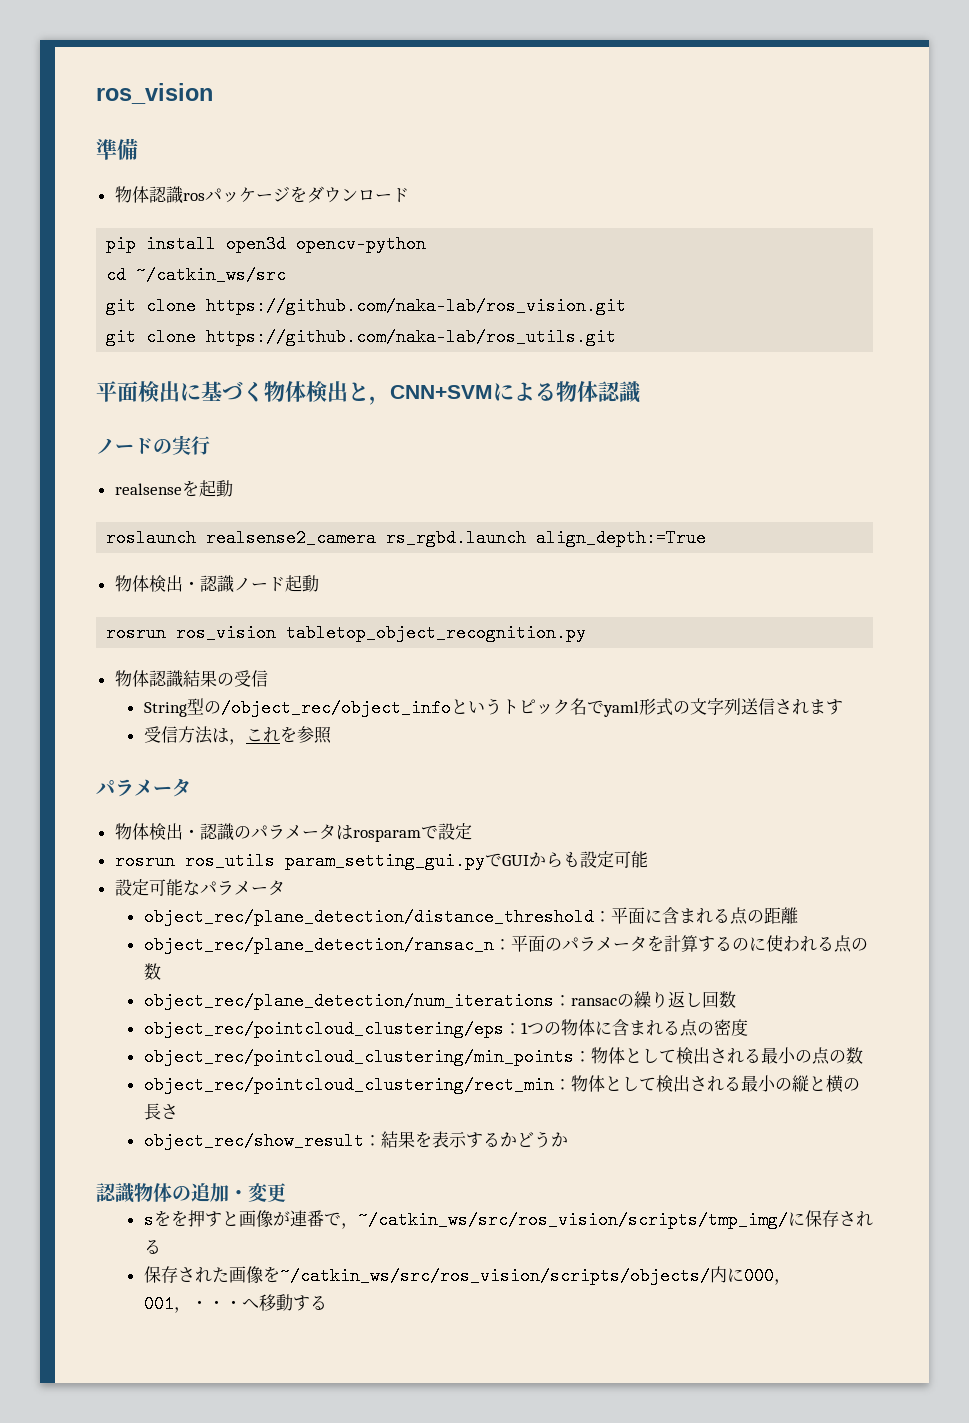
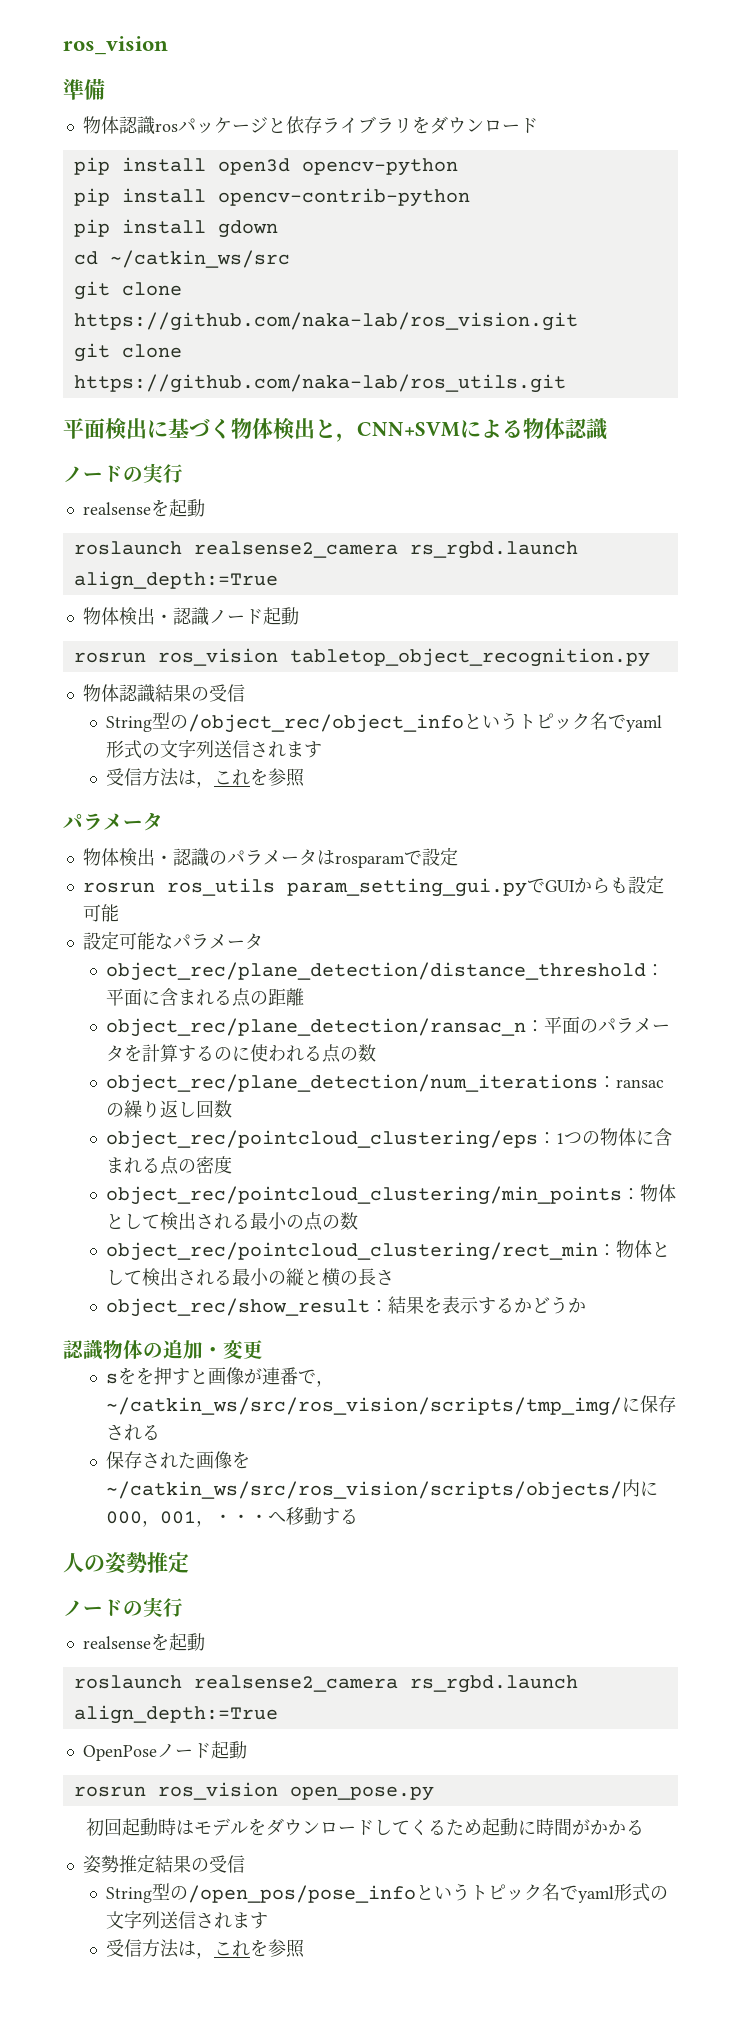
- 物体認識rosパッケージをダウンロード
+ 物体認識rosパッケージと依存ライブラリをダウンロード
+ pip install opencv-contrib-python
+ pip install gdown
+ 人の姿勢推定
+ ノードの実行
+ realsenseを起動
+ roslaunch realsense2_camera rs_rgbd.launch align_depth:=True
+ OpenPoseノード起動
+ rosrun ros_vision open_pose.py
+ 初回起動時はモデルをダウンロードしてくるため起動に時間がかかる
+ 姿勢推定結果の受信
+ String型の/open_pos/pose_infoというトピック名でyaml形式の文字列送信されます
+ 受信方法は，これを参照

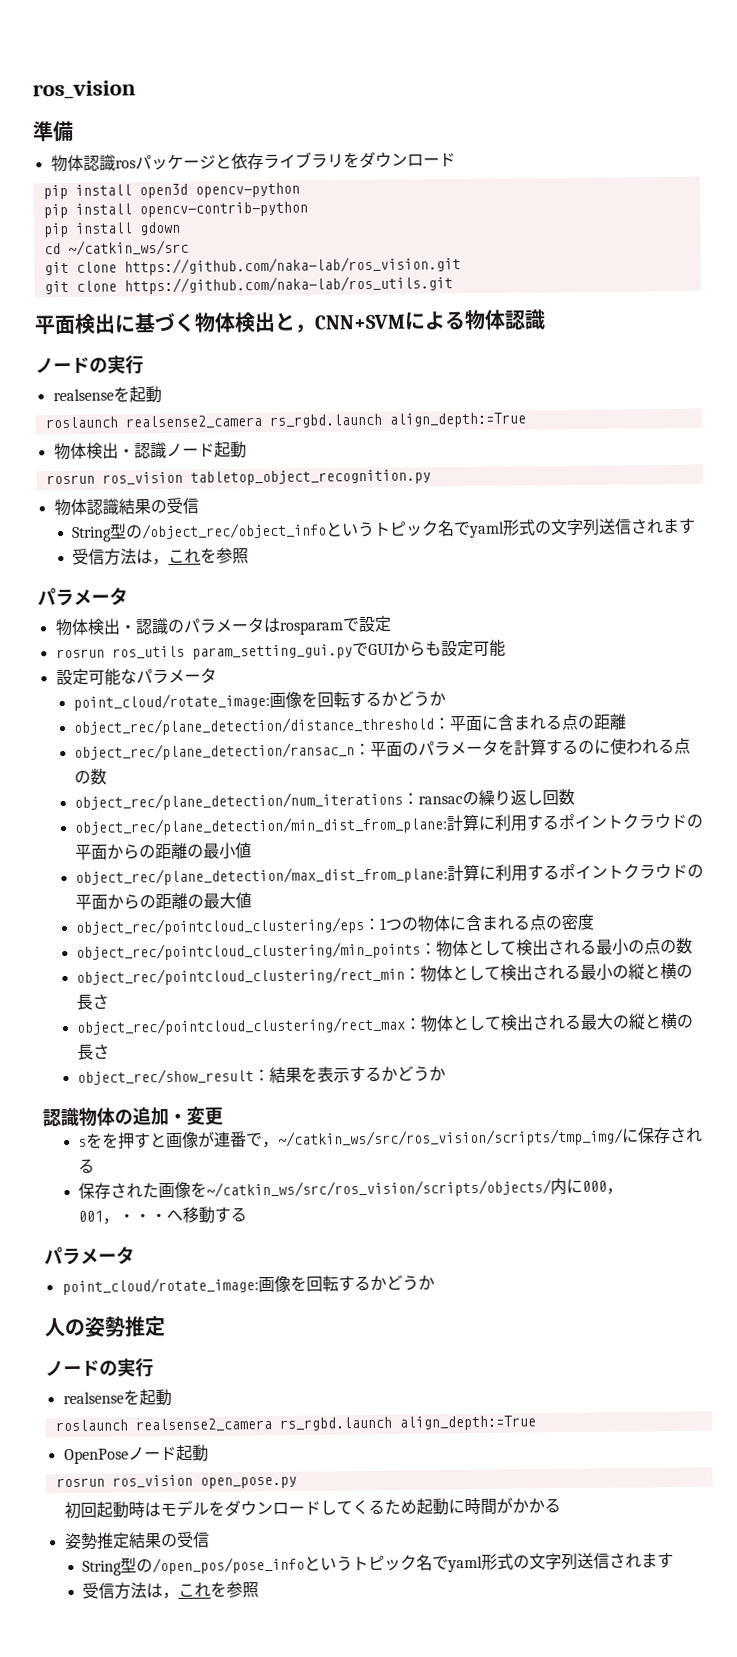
  設定可能なパラメータ
+ point_cloud/rotate_image:画像を回転するかどうか
+ object_rec/plane_detection/min_dist_from_plane:計算に利用するポイントクラウドの平面からの距離の最小値
+ object_rec/plane_detection/max_dist_from_plane:計算に利用するポイントクラウドの平面からの距離の最大値
+ object_rec/pointcloud_clustering/rect_max：物体として検出される最大の縦と横の長さ
  保存された画像を~/catkin_ws/src/ros_vision/scripts/objects/内に000，001，・・・へ移動する
+ パラメータ
+ point_cloud/rotate_image:画像を回転するかどうか

